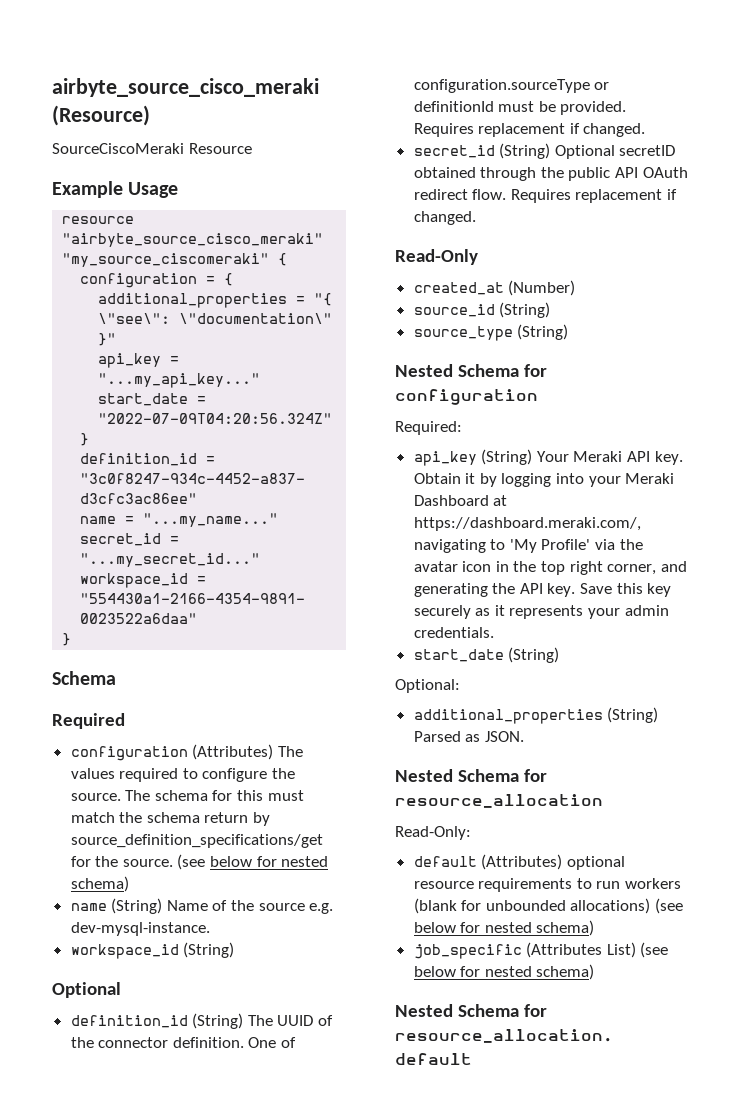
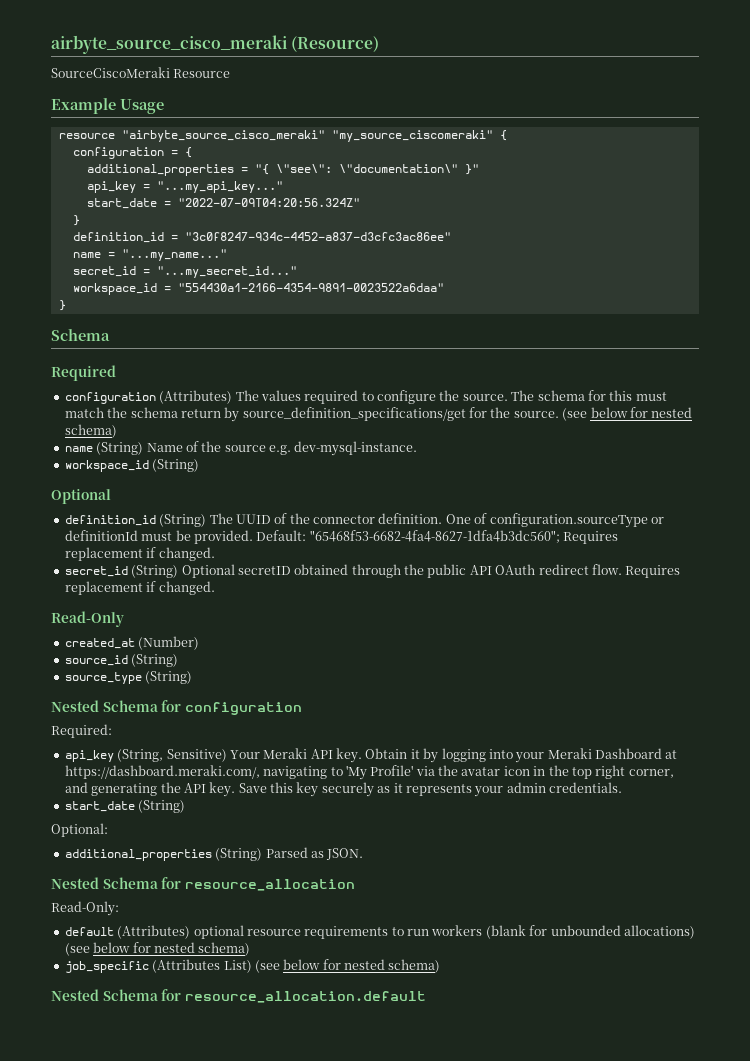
- One of configuration.sourceType or definitionId must be provided. Requires replacement if changed.
+ One of configuration.sourceType or definitionId must be provided. Default: "65468f53-6682-4fa4-8627-1dfa4b3dc560"; Requires replacement if changed.
- api_key (String) Your Meraki API key.
+ api_key (String, Sensitive) Your Meraki API key.

